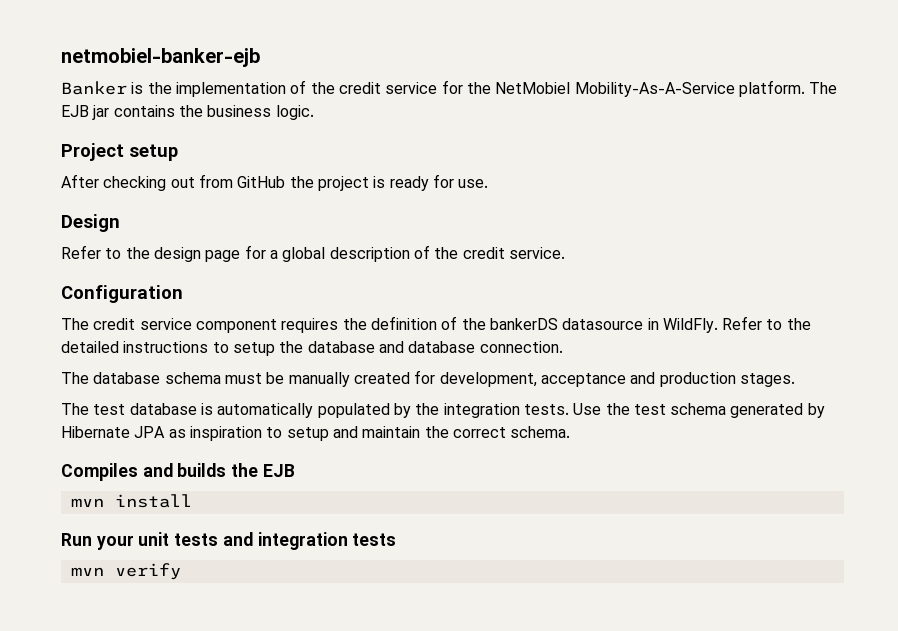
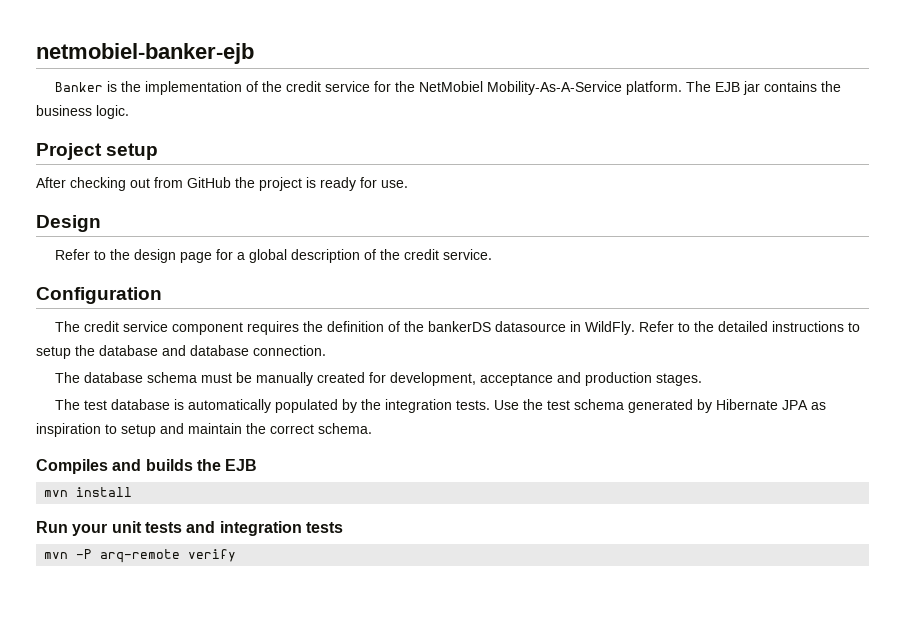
- mvn verify
+ mvn -P arq-remote verify

